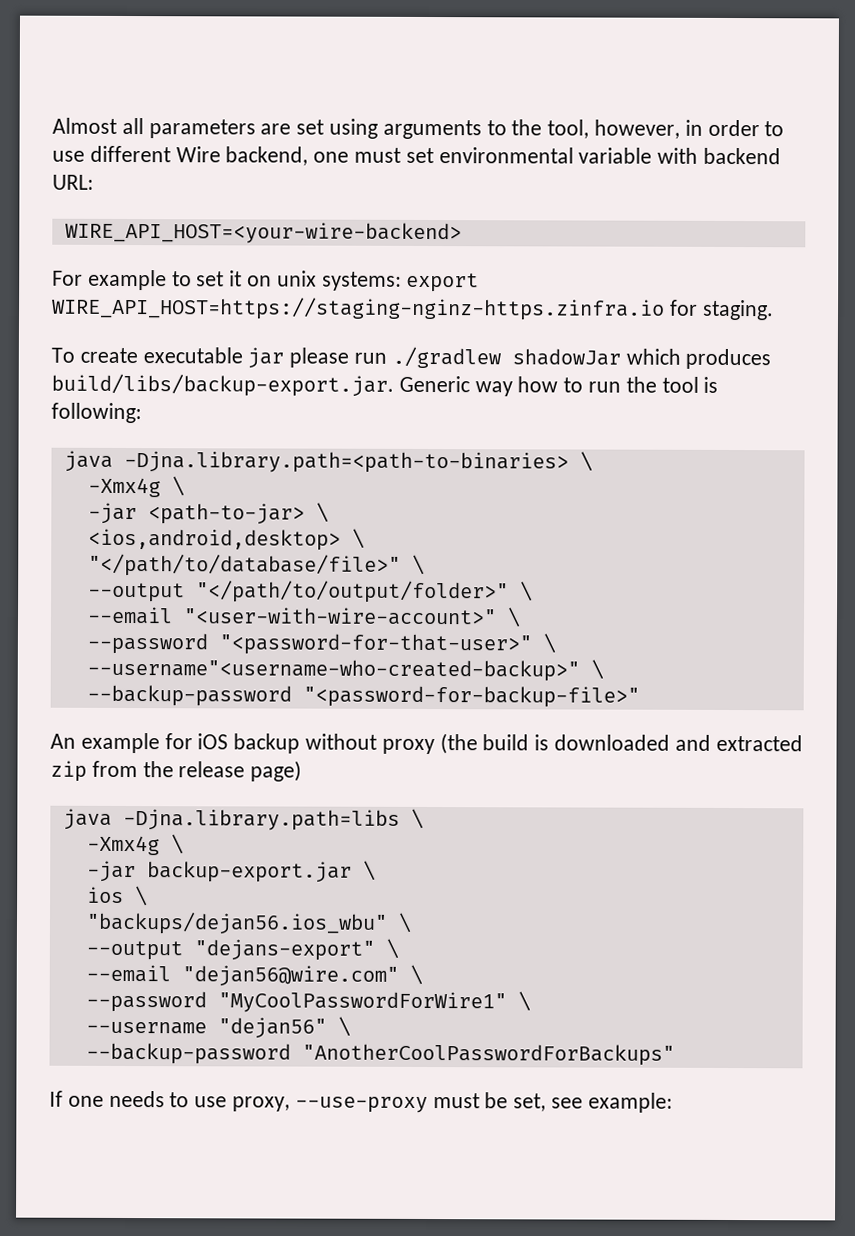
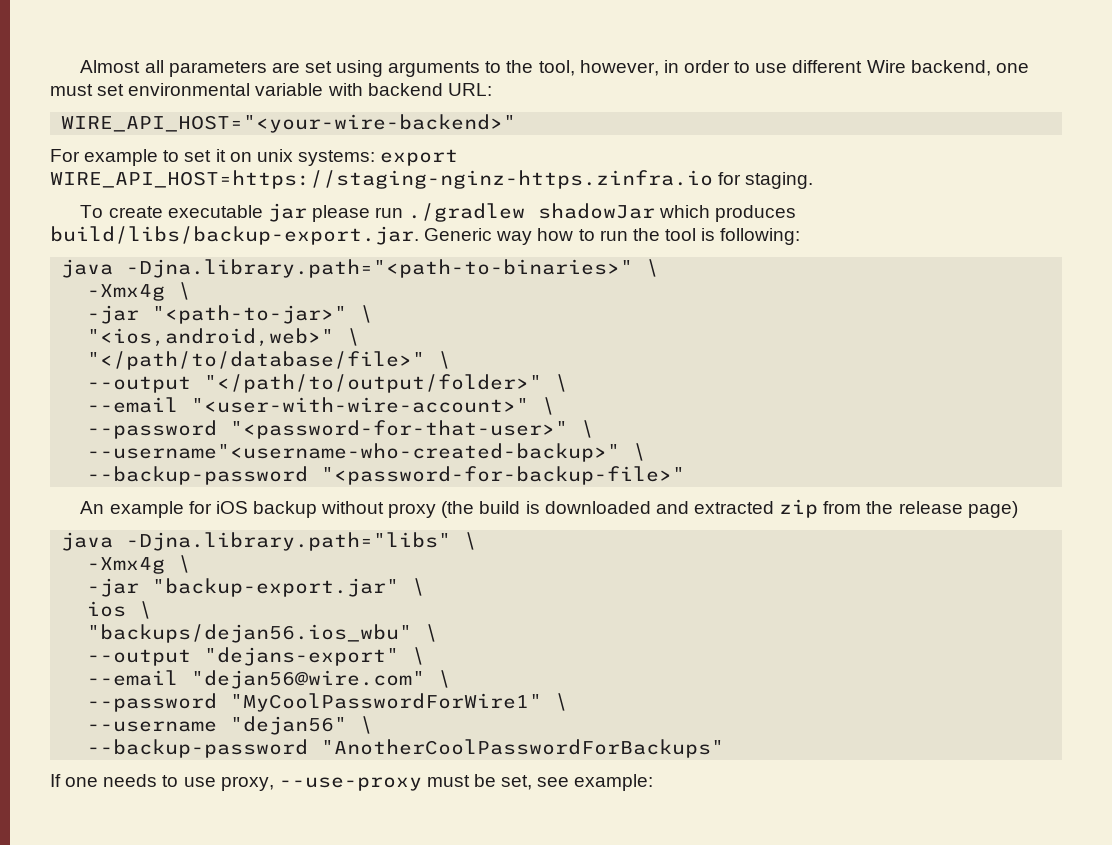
- WIRE_API_HOST=<your-wire-backend>
+ WIRE_API_HOST="<your-wire-backend>"
- java -Djna.library.path=<path-to-binaries> \
+ java -Djna.library.path="<path-to-binaries>" \
  -Xmx4g \
- -jar <path-to-jar> \
- <ios,android,desktop> \
+ -jar "<path-to-jar>" \
+ "<ios,android,web>" \
- java -Djna.library.path=libs \
+ java -Djna.library.path="libs" \
  -Xmx4g \
- -jar backup-export.jar \
+ -jar "backup-export.jar" \

